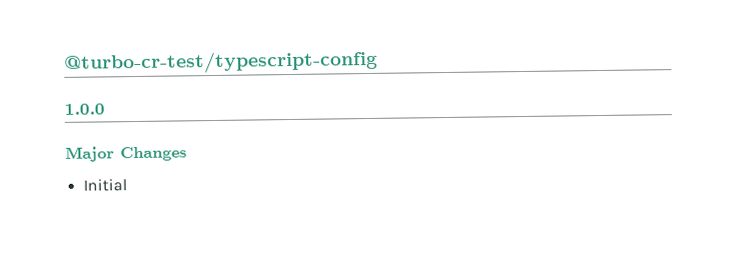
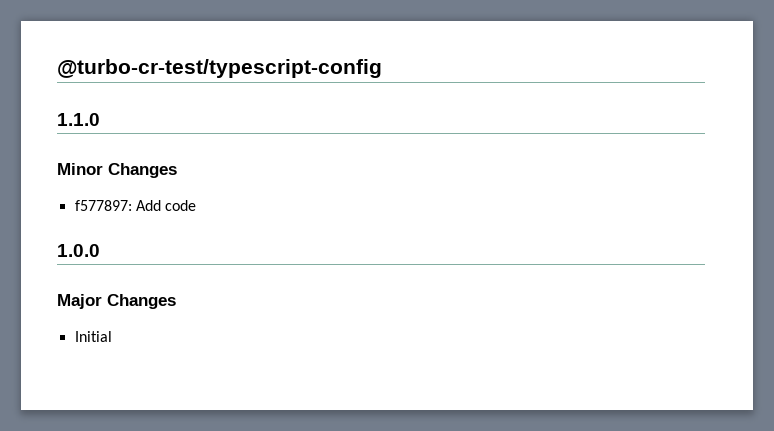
+ 1.1.0
+ Minor Changes
+ f577897: Add code

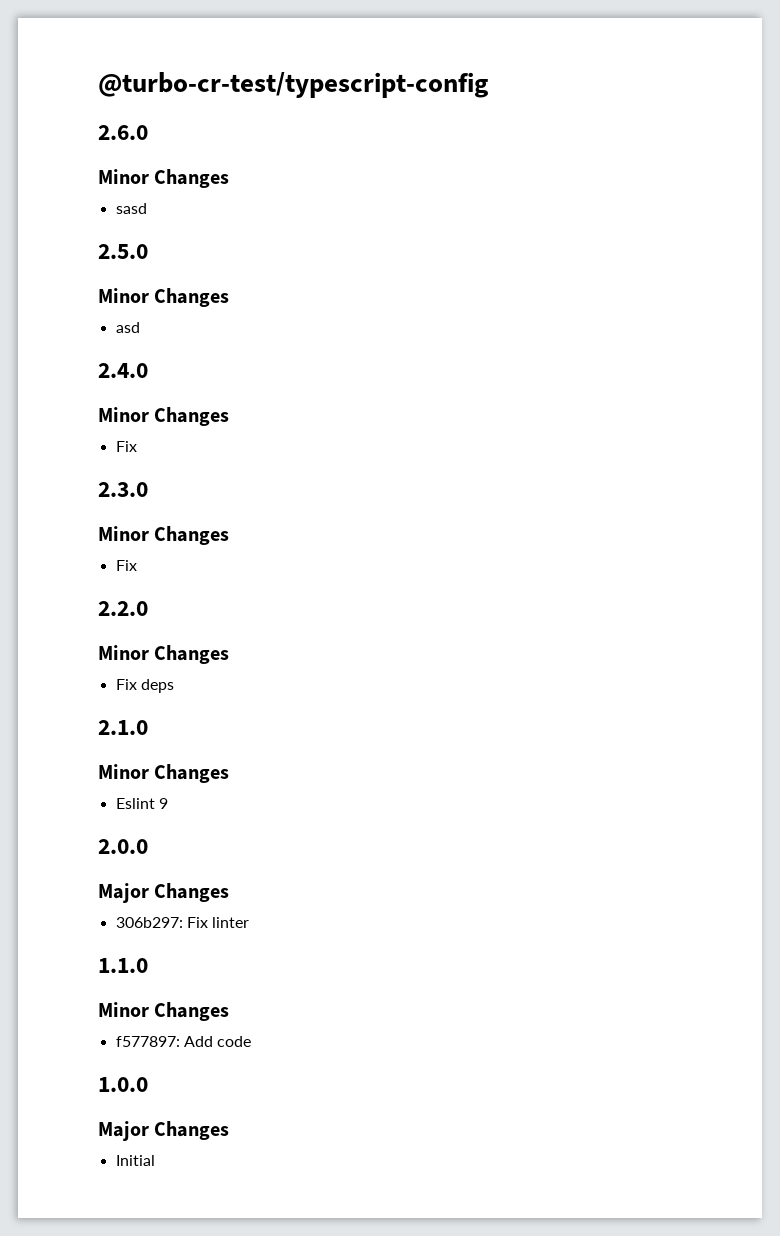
+ 2.6.0
+ Minor Changes
+ sasd
+ 2.5.0
+ Minor Changes
+ asd
+ 2.4.0
+ Minor Changes
+ Fix
+ 2.3.0
+ Minor Changes
+ Fix
+ 2.2.0
+ Minor Changes
+ Fix deps
+ 2.1.0
+ Minor Changes
+ Eslint 9
+ 2.0.0
+ Major Changes
+ 306b297: Fix linter

